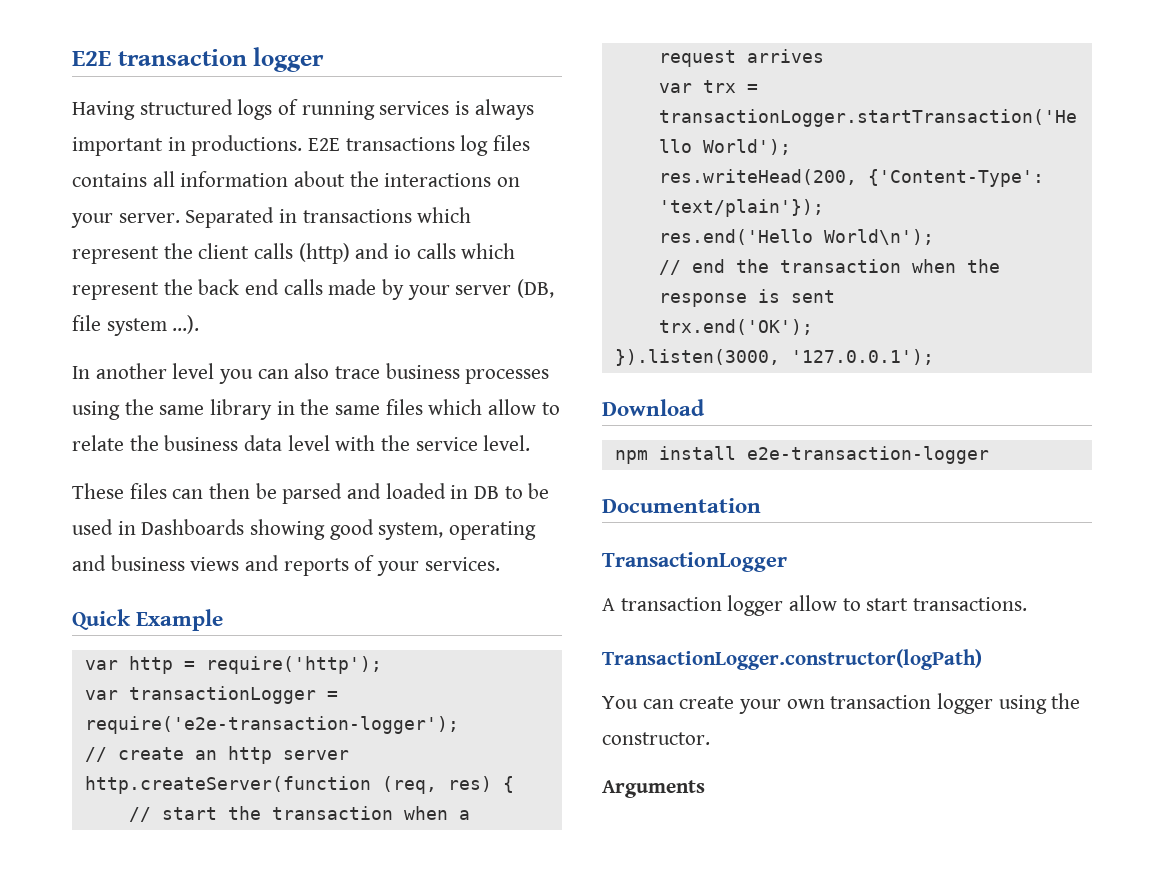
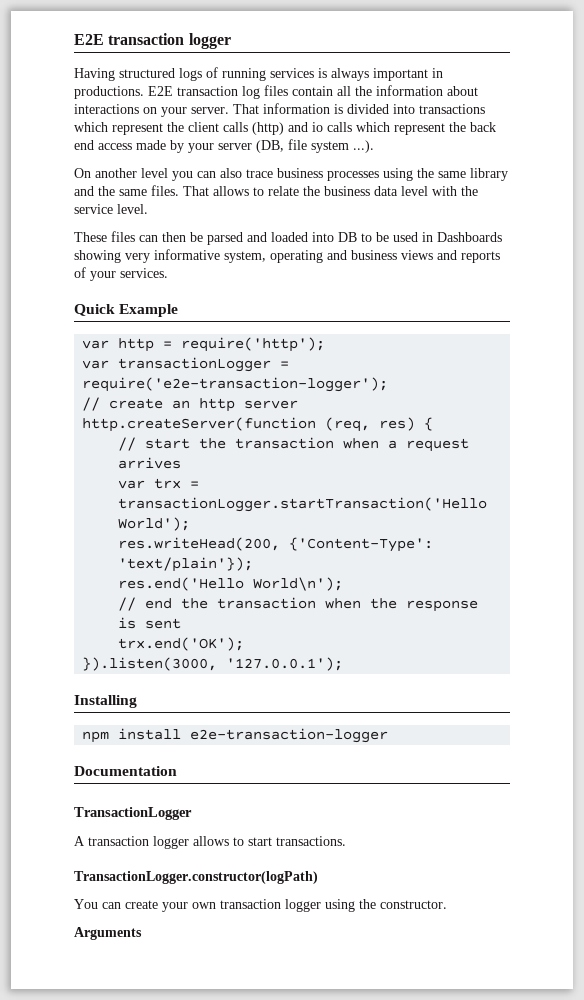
- E2E transactions log files contains all information about the interactions on your server.
+ E2E transaction log files contain all the information about interactions on your server.
- Separated in transactions which represent the client calls (http) and io calls which represent the back end calls made by your server (DB, file system ...).
+ That information is divided into transactions which represent the client calls (http) and io calls which represent the back end access made by your server (DB, file system ...).
- In another level you can also trace business processes using the same library in the same files which allow to relate the business data level with the service level.
+ On another level you can also trace business processes using the same library and the same files. That allows to relate the business data level with the service level.
- These files can then be parsed and loaded in DB to be used in Dashboards showing good system, operating and business views and reports of your services.
+ These files can then be parsed and loaded into DB to be used in Dashboards showing very informative system, operating and business views and reports of your services.
- Download
+ Installing
- A transaction logger allow to start transactions.
+ A transaction logger allows to start transactions.

